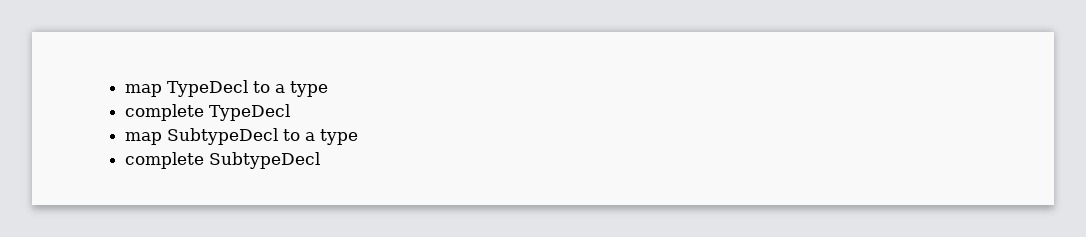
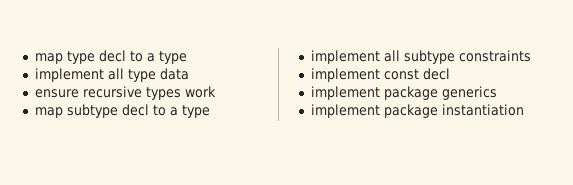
- map TypeDecl to a type
- complete TypeDecl
- map SubtypeDecl to a type
- complete SubtypeDecl
+ map type decl to a type
+ implement all type data
+ ensure recursive types work
+ map subtype decl to a type
+ implement all subtype constraints
+ implement const decl
+ implement package generics
+ implement package instantiation

